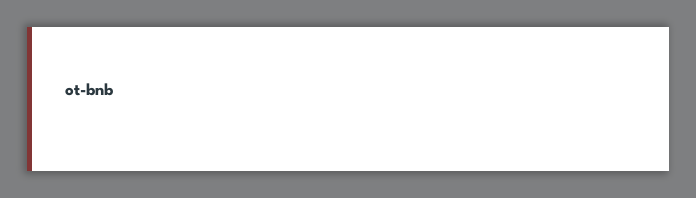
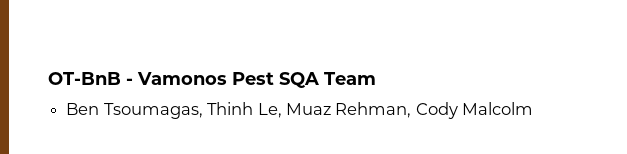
- ot-bnb
+ OT-BnB - Vamonos Pest SQA Team
+ Ben Tsoumagas, Thinh Le, Muaz Rehman, Cody Malcolm

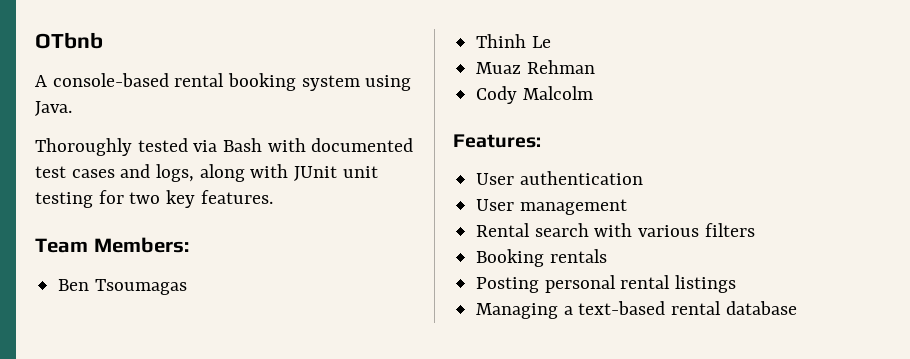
- OT-BnB - Vamonos Pest SQA Team
+ OTbnb
+ A console-based rental booking system using Java.
+ Thoroughly tested via Bash with documented test cases and logs, along with JUnit unit testing for two key features.
+ Team Members:
- Ben Tsoumagas, Thinh Le, Muaz Rehman, Cody Malcolm
+ Ben Tsoumagas
+ Thinh Le
+ Muaz Rehman
+ Cody Malcolm
+ Features:
+ User authentication
+ User management
+ Rental search with various filters
+ Booking rentals
+ Posting personal rental listings
+ Managing a text-based rental database

